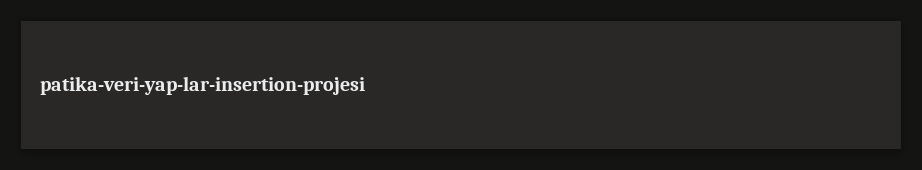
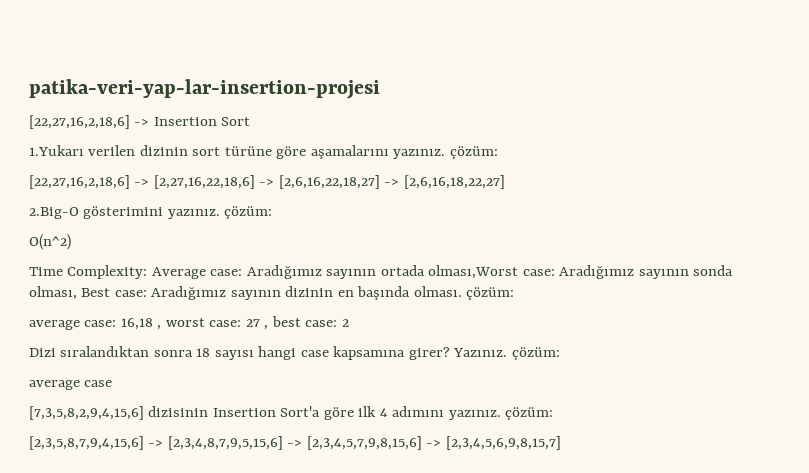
+ [22,27,16,2,18,6] -> Insertion Sort
+ 1.Yukarı verilen dizinin sort türüne göre aşamalarını yazınız. çözüm:
+ [22,27,16,2,18,6] -> [2,27,16,22,18,6] -> [2,6,16,22,18,27] -> [2,6,16,18,22,27]
+ 2.Big-O gösterimini yazınız. çözüm:
+ O(n^2)
+ Time Complexity: Average case: Aradığımız sayının ortada olması,Worst case: Aradığımız sayının sonda olması, Best case: Aradığımız sayının dizinin en başında olması. çözüm:
+ average case: 16,18 , worst case: 27 , best case: 2
+ Dizi sıralandıktan sonra 18 sayısı hangi case kapsamına girer? Yazınız. çözüm:
+ average case
+ [7,3,5,8,2,9,4,15,6] dizisinin Insertion Sort'a göre ilk 4 adımını yazınız. çözüm:
+ [2,3,5,8,7,9,4,15,6] -> [2,3,4,8,7,9,5,15,6] -> [2,3,4,5,7,9,8,15,6] -> [2,3,4,5,6,9,8,15,7]

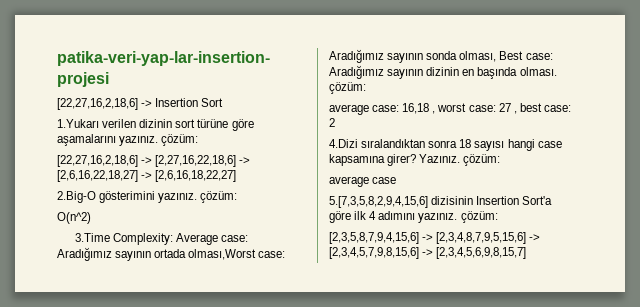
- Time Complexity: Average case: Aradığımız sayının ortada olması,Worst case: Aradığımız sayının sonda olması, Best case: Aradığımız sayının dizinin en başında olması. çözüm:
+ 3.Time Complexity: Average case: Aradığımız sayının ortada olması,Worst case: Aradığımız sayının sonda olması, Best case: Aradığımız sayının dizinin en başında olması. çözüm:
- Dizi sıralandıktan sonra 18 sayısı hangi case kapsamına girer?
+ 4.Dizi sıralandıktan sonra 18 sayısı hangi case kapsamına girer?
- [7,3,5,8,2,9,4,15,6] dizisinin Insertion Sort'a göre ilk 4 adımını yazınız. çözüm:
+ 5.[7,3,5,8,2,9,4,15,6] dizisinin Insertion Sort'a göre ilk 4 adımını yazınız. çözüm:

